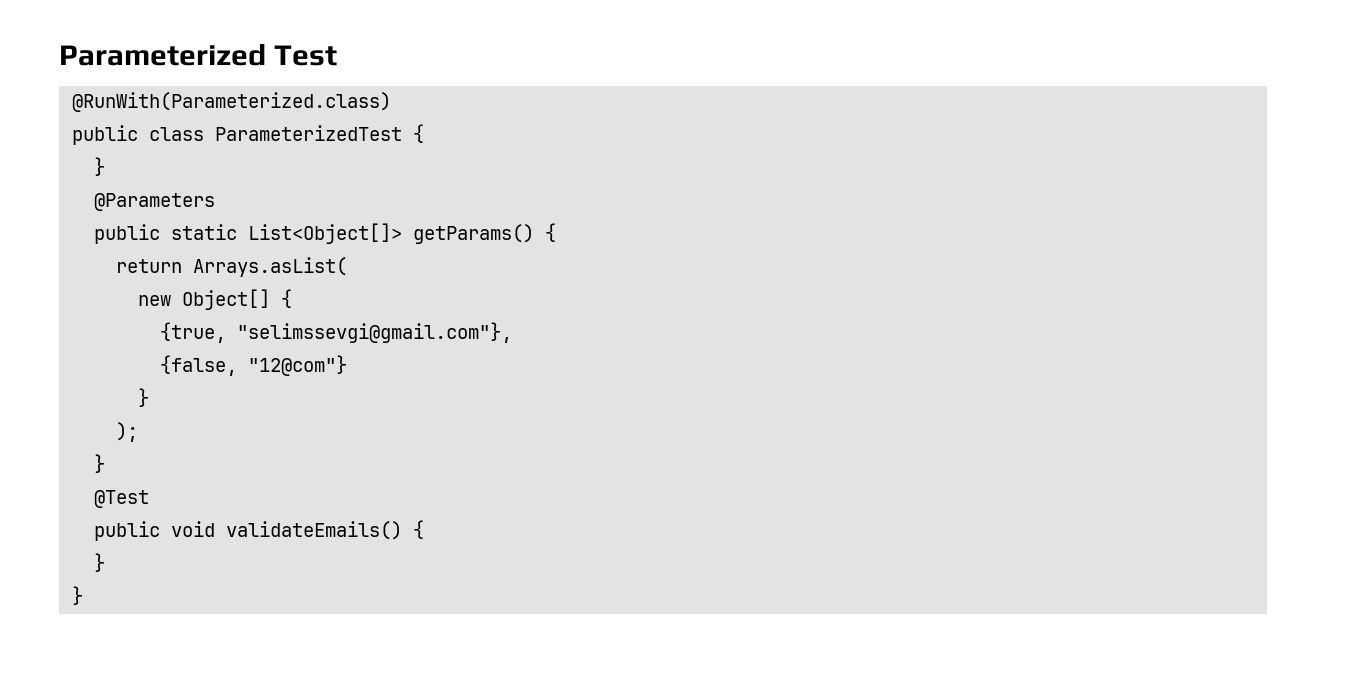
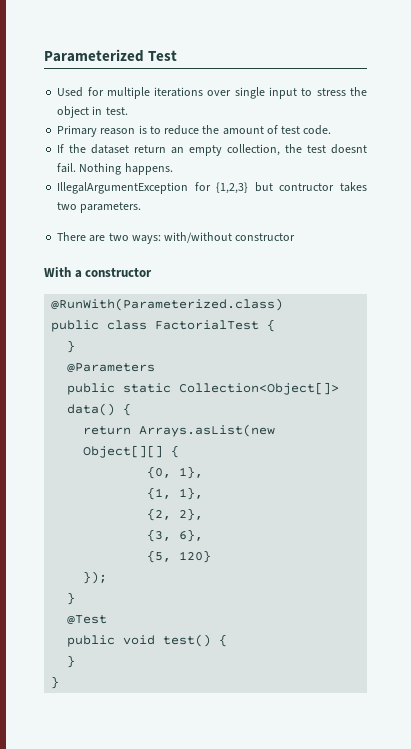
+ Used for multiple iterations over single input to stress the object in test.
+ Primary reason is to reduce the amount of test code.
+ If the dataset return an empty collection, the test doesnt fail. Nothing happens.
+ IllegalArgumentException for {1,2,3} but contructor takes two parameters.
+ There are two ways: with/without constructor
+ With a constructor
- public class ParameterizedTest {
+ public class FactorialTest {
- public static List<Object[]> getParams() {
+ public static Collection<Object[]> data() {
- return Arrays.asList(
- new Object[] {
- {true, "selimssevgi@gmail.com"},
- {false, "12@com"}
- }
- );
+ return Arrays.asList(new Object[][] {
+ {0, 1},
+ {1, 1},
+ {2, 2},
+ {3, 6},
+ {5, 120}
+ });
- public void validateEmails() {
+ public void test() {

